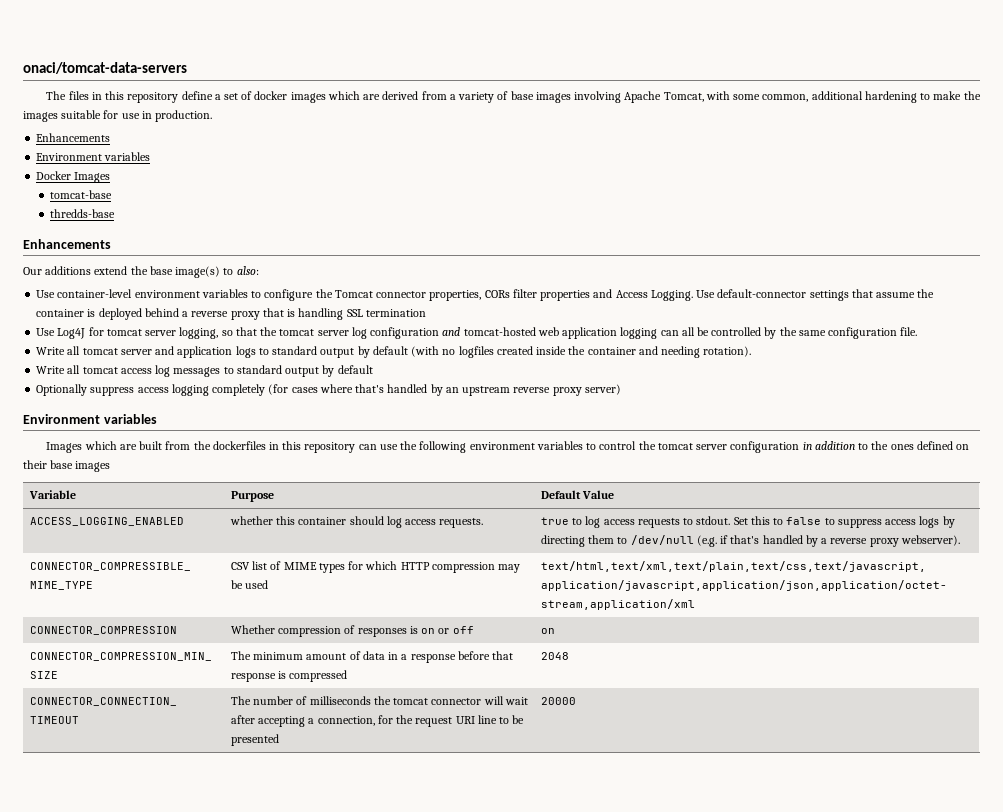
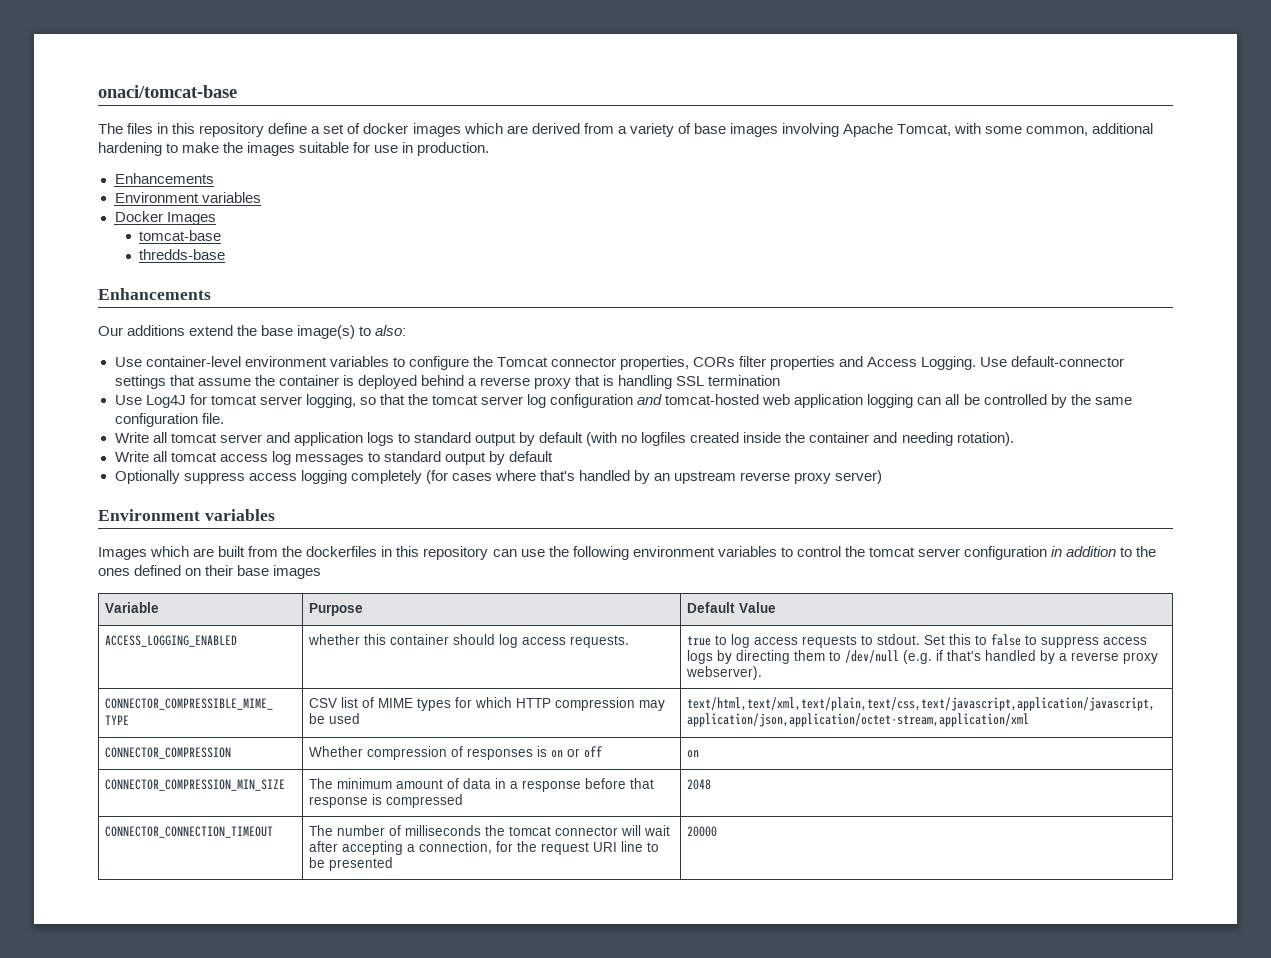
- onaci/tomcat-data-servers
+ onaci/tomcat-base

